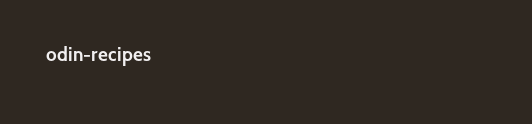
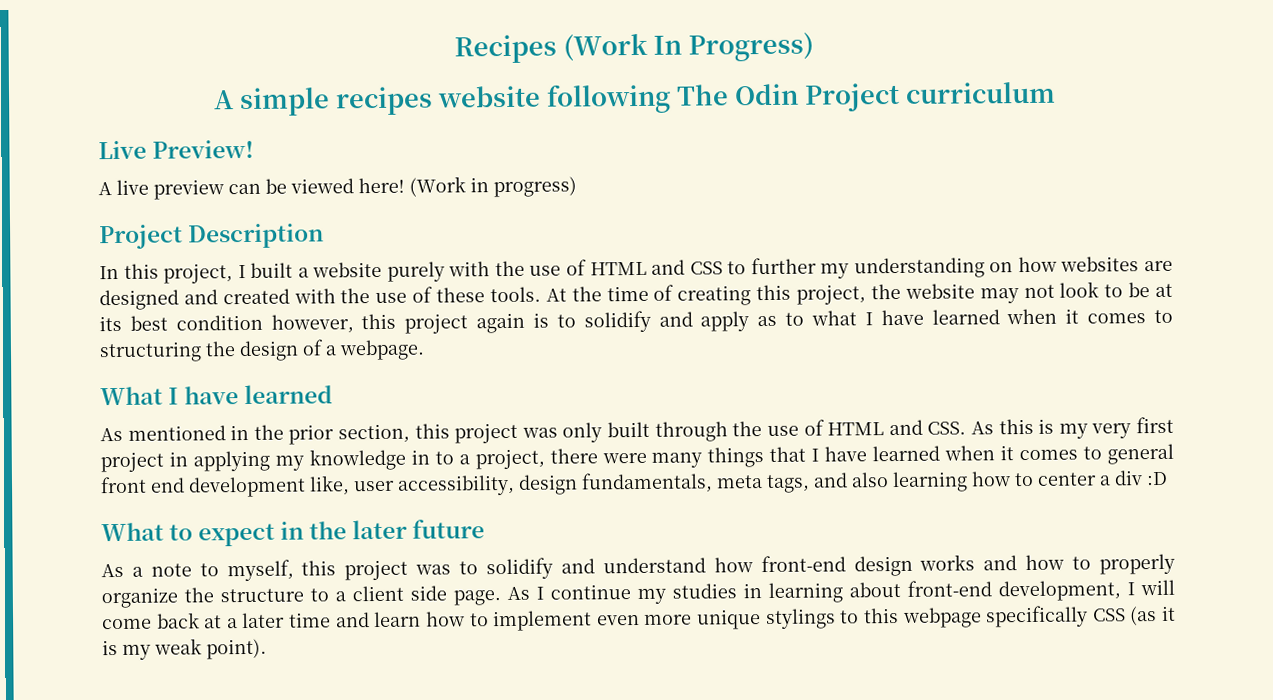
- odin-recipes
+ Recipes (Work In Progress)
+ A simple recipes website following The Odin Project curriculum
+ Live Preview!
+ A live preview can be viewed here! (Work in progress)
+ Project Description
+ In this project, I built a website purely with the use of HTML and CSS to further my understanding on how websites are designed and created with the use of these tools. At the time of creating this project, the website may not look to be at its best condition however, this project again is to solidify and apply as to what I have learned when it comes to structuring the design of a webpage.
+ What I have learned
+ As mentioned in the prior section, this project was only built through the use of HTML and CSS. As this is my very first project in applying my knowledge in to a project, there were many things that I have learned when it comes to general front end development like, user accessibility, design fundamentals, meta tags, and also learning how to center a div :D
+ What to expect in the later future
+ As a note to myself, this project was to solidify and understand how front-end design works and how to properly organize the structure to a client side page. As I continue my studies in learning about front-end development, I will come back at a later time and learn how to implement even more unique stylings to this webpage specifically CSS (as it is my weak point).

